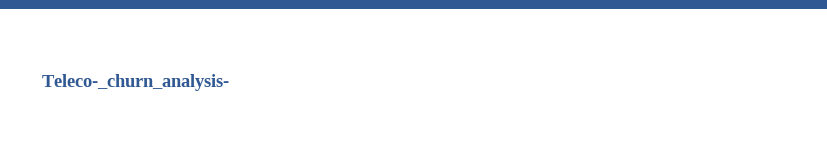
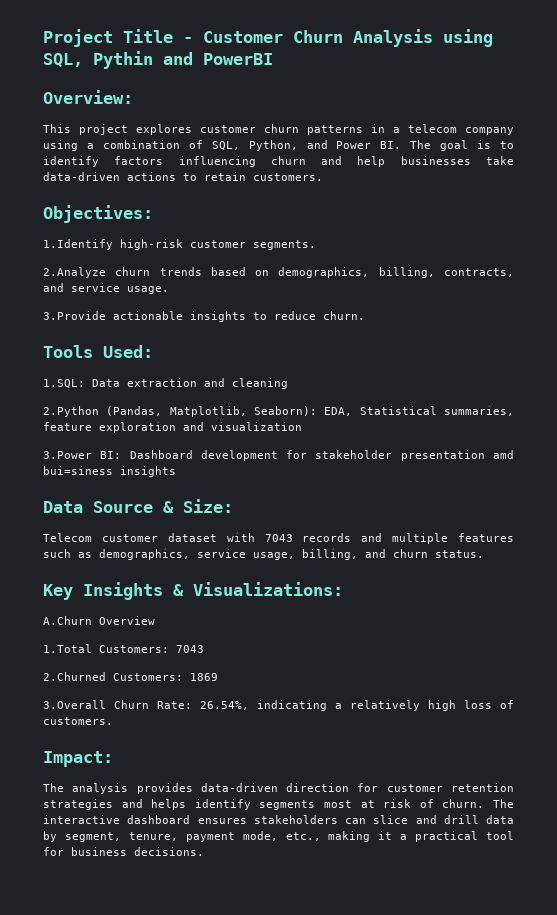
- Teleco-_churn_analysis-
+ Project Title - Customer Churn Analysis using SQL, Pythin and PowerBI
+ Overview:
+ This project explores customer churn patterns in a telecom company using a combination of SQL, Python, and Power BI. The goal is to identify factors influencing churn and help businesses take data-driven actions to retain customers.
+ Objectives:
+ 1.Identify high-risk customer segments.
+ 2.Analyze churn trends based on demographics, billing, contracts, and service usage.
+ 3.Provide actionable insights to reduce churn.
+ Tools Used:
+ 1.SQL: Data extraction and cleaning
+ 2.Python (Pandas, Matplotlib, Seaborn): EDA, Statistical summaries, feature exploration and visualization
+ 3.Power BI: Dashboard development for stakeholder presentation amd bui=siness insights
+ Data Source & Size:
+ Telecom customer dataset with 7043 records and multiple features such as demographics, service usage, billing, and churn status.
+ Key Insights & Visualizations:
+ A.Churn Overview
+ 1.Total Customers: 7043
+ 2.Churned Customers: 1869
+ 3.Overall Churn Rate: 26.54%, indicating a relatively high loss of customers.
+ Impact:
+ The analysis provides data-driven direction for customer retention strategies and helps identify segments most at risk of churn. The interactive dashboard ensures stakeholders can slice and drill data by segment, tenure, payment mode, etc., making it a practical tool for business decisions.

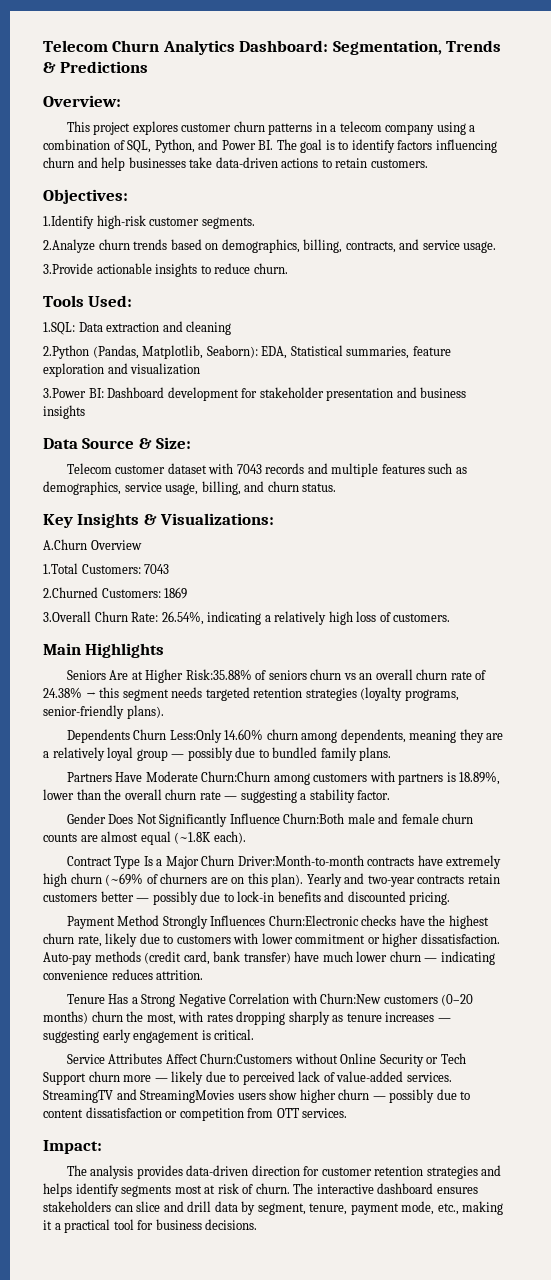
- Project Title - Customer Churn Analysis using SQL, Pythin and PowerBI
+ Telecom Churn Analytics Dashboard: Segmentation, Trends & Predictions
- 3.Power BI: Dashboard development for stakeholder presentation amd bui=siness insights
+ 3.Power BI: Dashboard development for stakeholder presentation and business insights
+ Main Highlights
+ Seniors Are at Higher Risk:35.88% of seniors churn vs an overall churn rate of 24.38% → this segment needs targeted retention strategies (loyalty programs, senior-friendly plans).
+ Dependents Churn Less:Only 14.60% churn among dependents, meaning they are a relatively loyal group — possibly due to bundled family plans.
+ Partners Have Moderate Churn:Churn among customers with partners is 18.89%, lower than the overall churn rate — suggesting a stability factor.
+ Gender Does Not Significantly Influence Churn:Both male and female churn counts are almost equal (~1.8K each).
+ Contract Type Is a Major Churn Driver:Month-to-month contracts have extremely high churn (~69% of churners are on this plan). Yearly and two-year contracts retain customers better — possibly due to lock-in benefits and discounted pricing.
+ Payment Method Strongly Influences Churn:Electronic checks have the highest churn rate, likely due to customers with lower commitment or higher dissatisfaction. Auto-pay methods (credit card, bank transfer) have much lower churn — indicating convenience reduces attrition.
+ Tenure Has a Strong Negative Correlation with Churn:New customers (0–20 months) churn the most, with rates dropping sharply as tenure increases — suggesting early engagement is critical.
+ Service Attributes Affect Churn:Customers without Online Security or Tech Support churn more — likely due to perceived lack of value-added services. StreamingTV and StreamingMovies users show higher churn — possibly due to content dissatisfaction or competition from OTT services.

